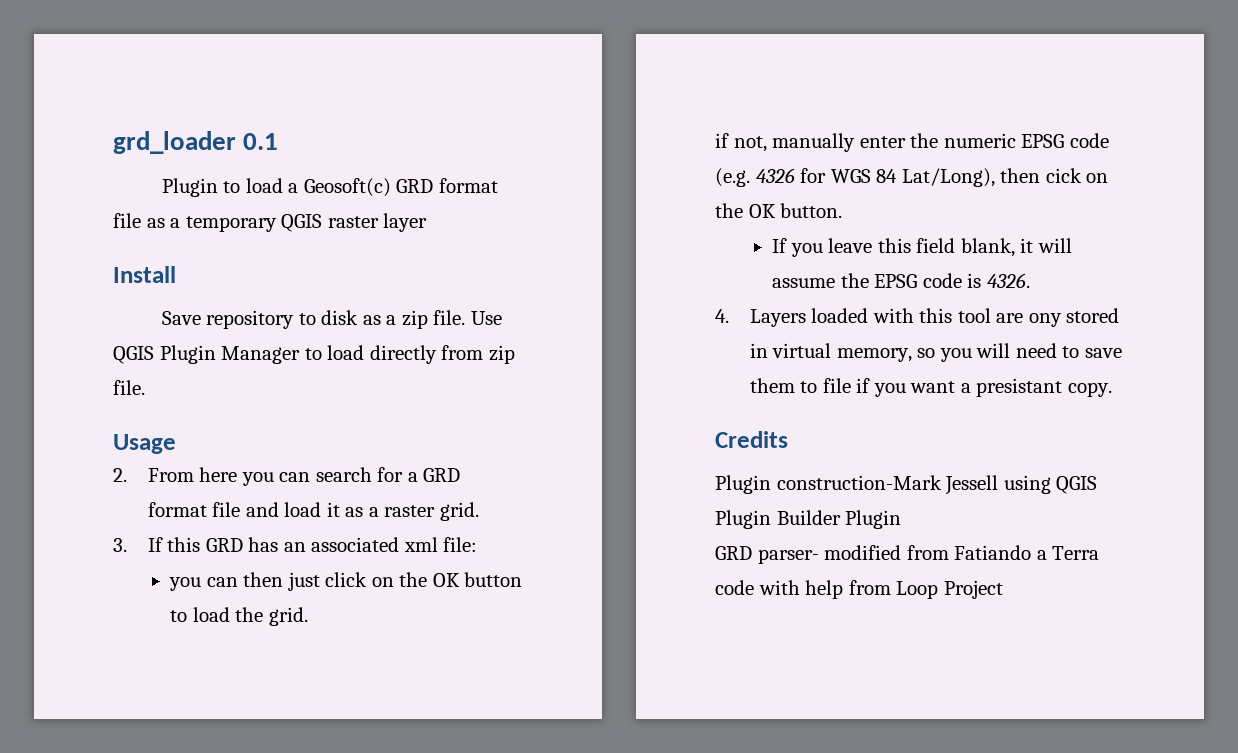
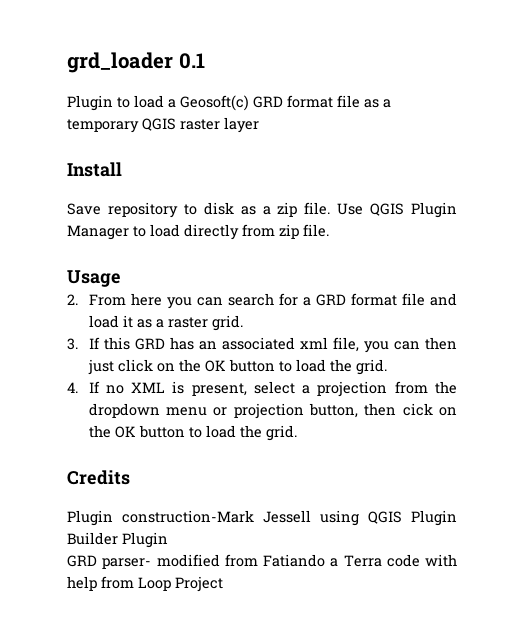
- 3. If this GRD has an associated xml file:
- you can then just click on the OK button to load the grid.
+ 3. If this GRD has an associated xml file, you can then just click on the OK button to load the grid.
- if not, manually enter the numeric EPSG code (e.g. 4326 for WGS 84 Lat/Long), then cick on the OK button.
- If you leave this field blank, it will assume the EPSG code is 4326.
- 4. Layers loaded with this tool are ony stored in virtual memory, so you will need to save them to file if you want a presistant copy.
+ 4. If no XML is present, select a projection from the dropdown menu or projection button, then cick on the OK button to load the grid.

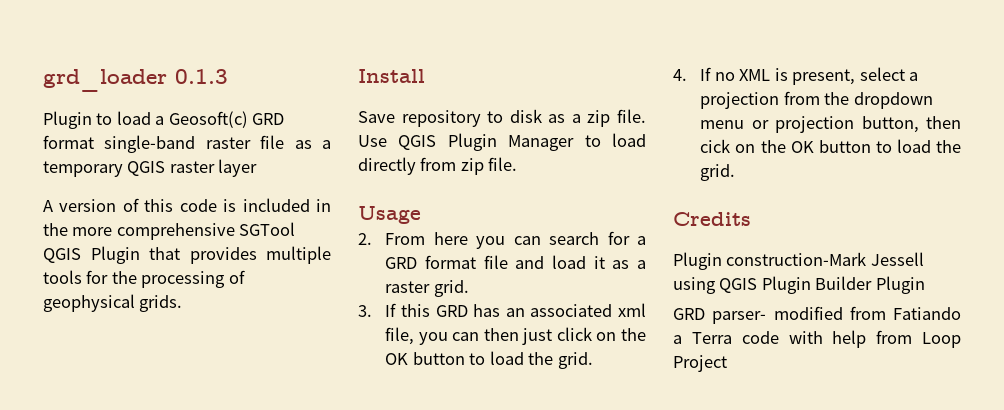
- grd_loader 0.1
+ grd_loader 0.1.3
- Plugin to load a Geosoft(c) GRD format file as a temporary QGIS raster layer
+ Plugin to load a Geosoft(c) GRD format single-band raster file as a temporary QGIS raster layer
+ A version of this code is included in the more comprehensive SGTool QGIS Plugin that provides multiple tools for the processing of geophysical grids.

